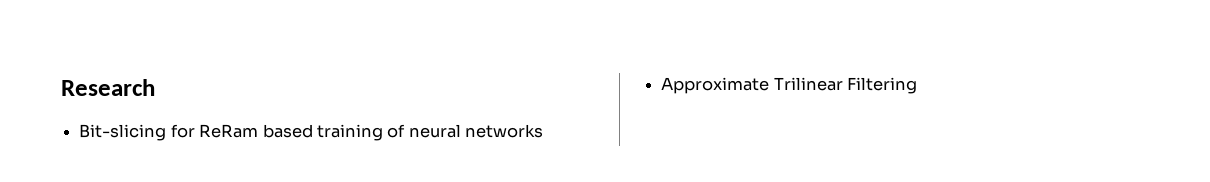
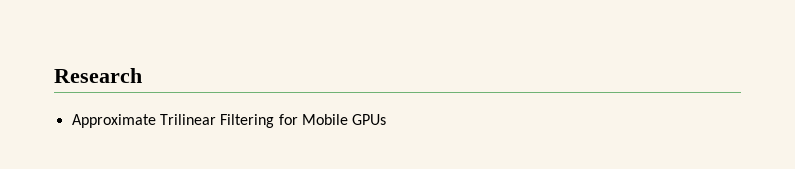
- Bit-slicing for ReRam based training of neural networks
- Approximate Trilinear Filtering
+ Approximate Trilinear Filtering for Mobile GPUs

